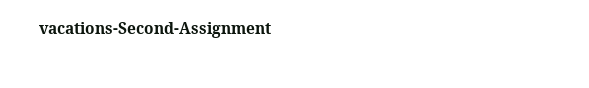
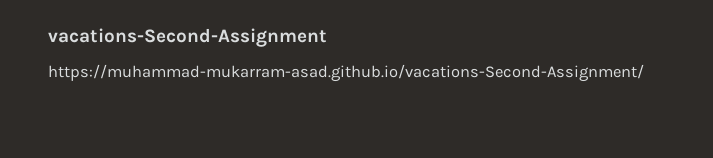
+ https://muhammad-mukarram-asad.github.io/vacations-Second-Assignment/

